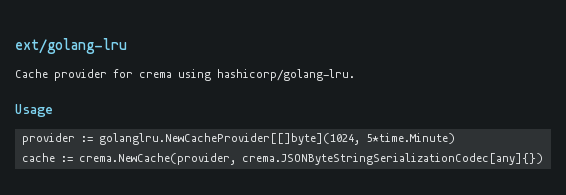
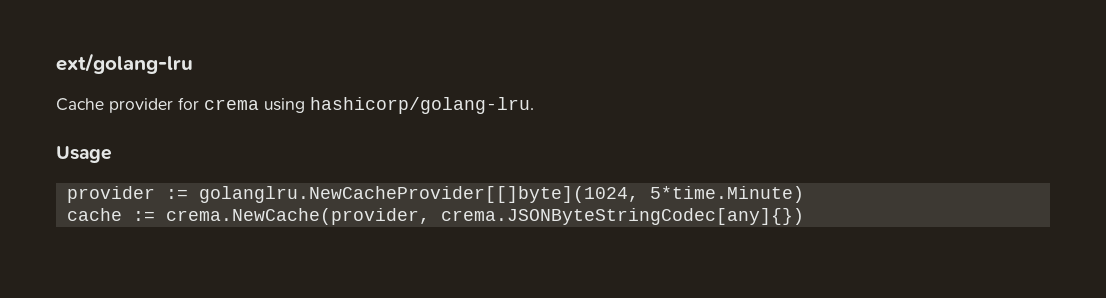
- cache := crema.NewCache(provider, crema.JSONByteStringSerializationCodec[any]{})
+ cache := crema.NewCache(provider, crema.JSONByteStringCodec[any]{})

